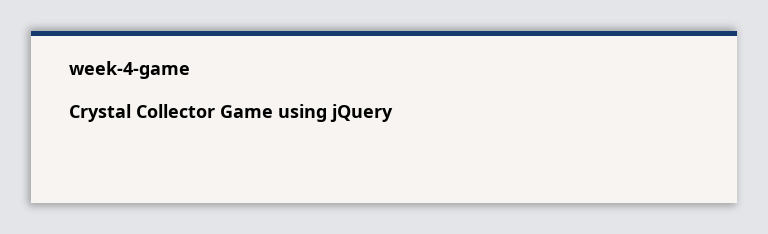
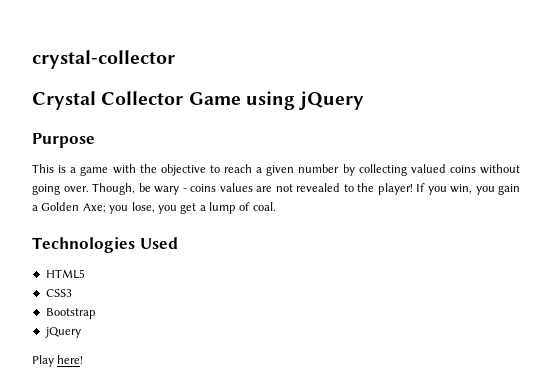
- week-4-game
+ crystal-collector
+ Purpose
+ This is a game with the objective to reach a given number by collecting valued coins without going over. Though, be wary - coins values are not revealed to the player! If you win, you gain a Golden Axe; you lose, you get a lump of coal.
+ Technologies Used
+ HTML5
+ CSS3
+ Bootstrap
+ jQuery
+ Play here!

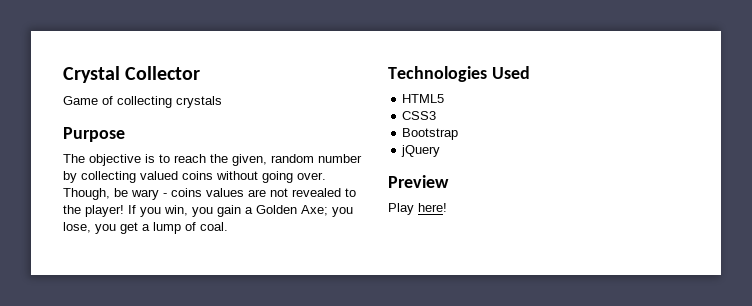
- crystal-collector
- Crystal Collector Game using jQuery
+ Crystal Collector
+ Game of collecting crystals
  Purpose
- This is a game with the objective to reach a given number by collecting valued coins without going over.
+ The objective is to reach the given, random number by collecting valued coins without going over.
+ Preview

